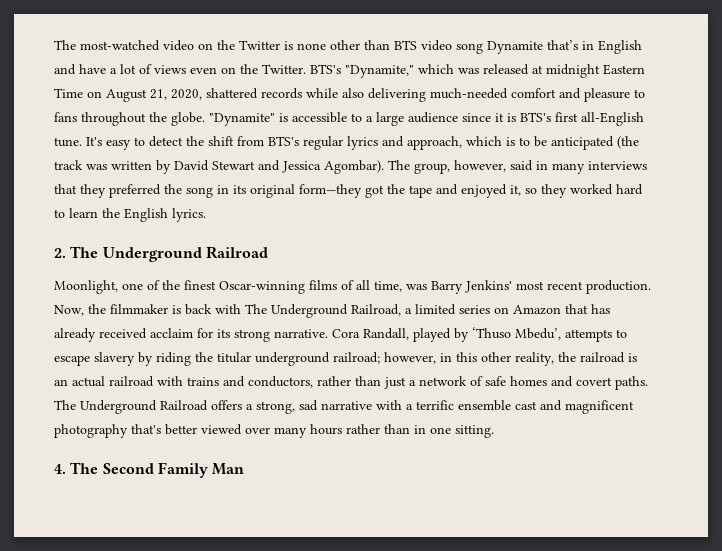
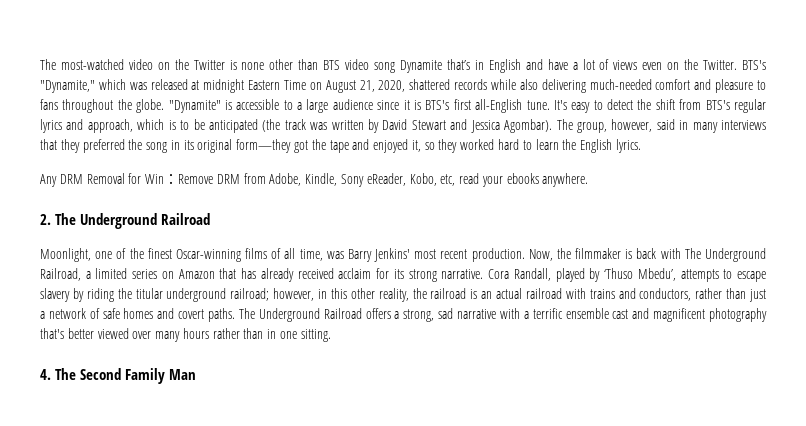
+ Any DRM Removal for Win：Remove DRM from Adobe, Kindle, Sony eReader, Kobo, etc, read your ebooks anywhere.

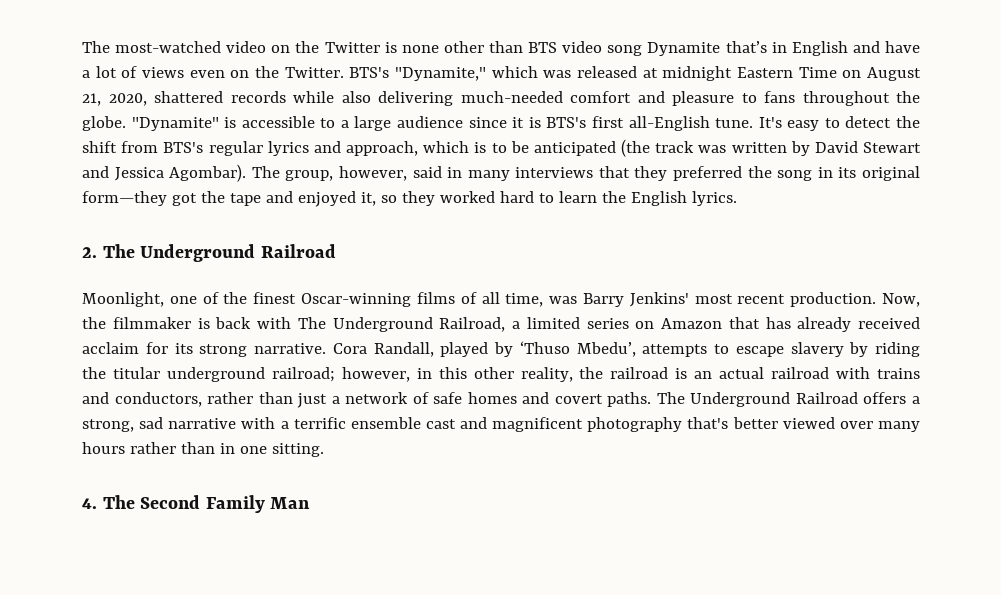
- Any DRM Removal for Win：Remove DRM from Adobe, Kindle, Sony eReader, Kobo, etc, read your ebooks anywhere.

